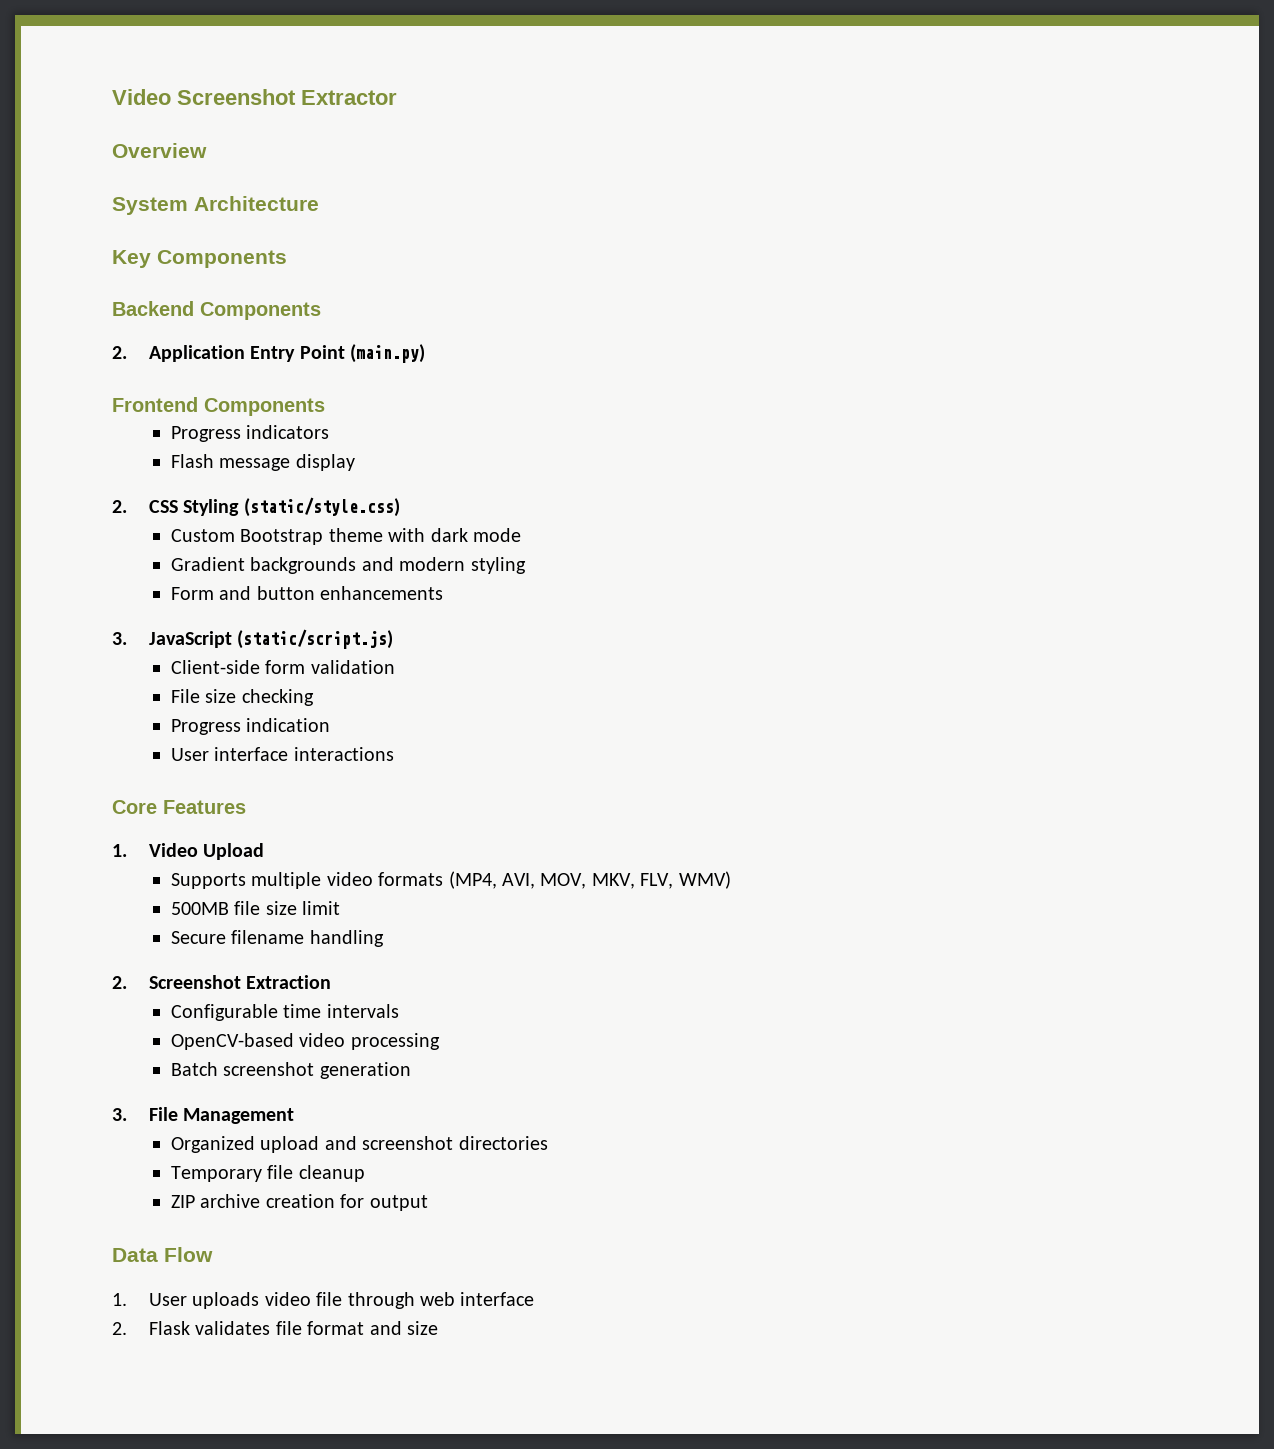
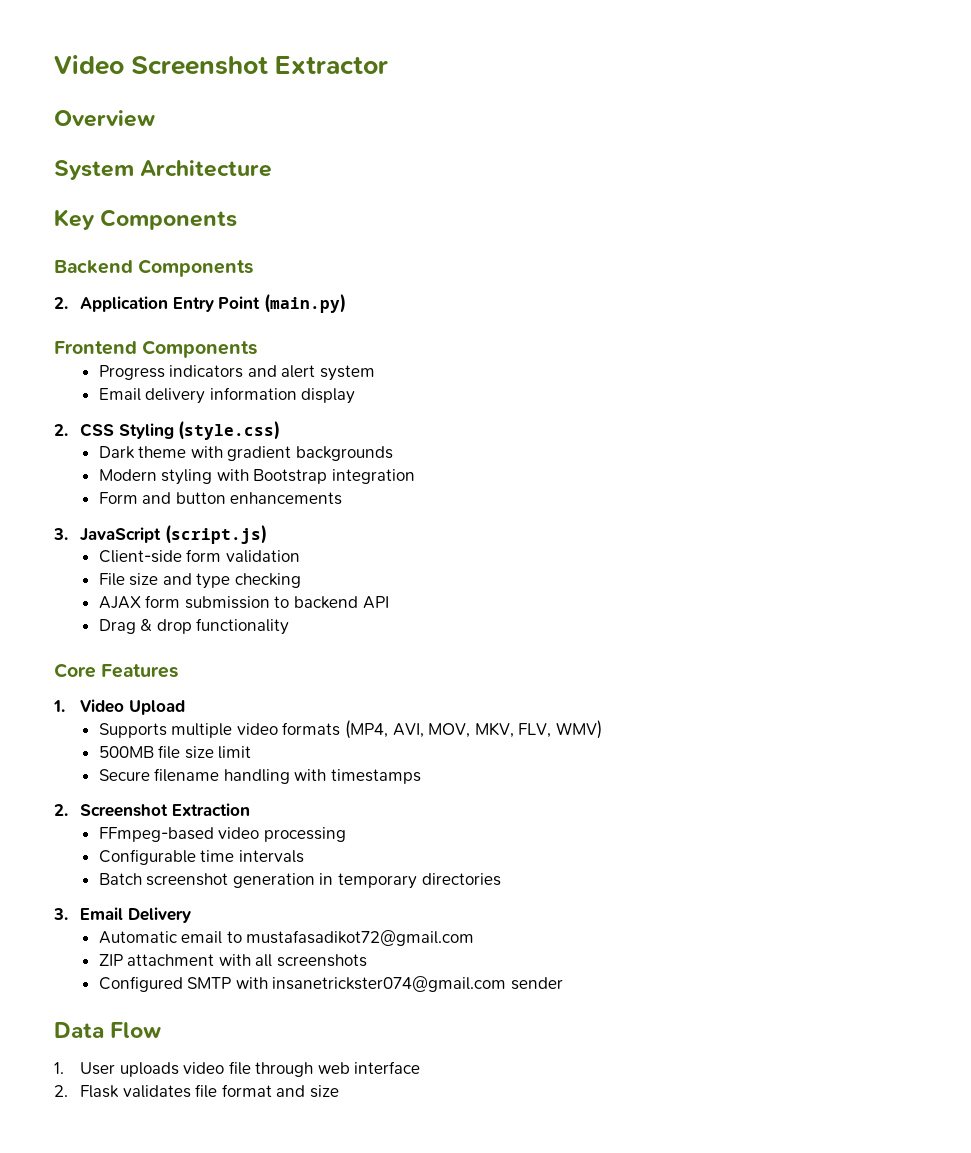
- Progress indicators
- Flash message display
- 2. CSS Styling (static/style.css)
- Custom Bootstrap theme with dark mode
- Gradient backgrounds and modern styling
+ Progress indicators and alert system
+ Email delivery information display
+ 2. CSS Styling (style.css)
+ Dark theme with gradient backgrounds
+ Modern styling with Bootstrap integration
- 3. JavaScript (static/script.js)
+ 3. JavaScript (script.js)
- File size checking
+ File size and type checking
- Progress indication
- User interface interactions
+ AJAX form submission to backend API
+ Drag & drop functionality
- Secure filename handling
+ Secure filename handling with timestamps
+ FFmpeg-based video processing
- OpenCV-based video processing
- Batch screenshot generation
- 3. File Management
- Organized upload and screenshot directories
- Temporary file cleanup
- ZIP archive creation for output
+ Batch screenshot generation in temporary directories
+ 3. Email Delivery
+ Automatic email to mustafasadikot72@gmail.com
+ ZIP attachment with all screenshots
+ Configured SMTP with insanetrickster074@gmail.com sender

